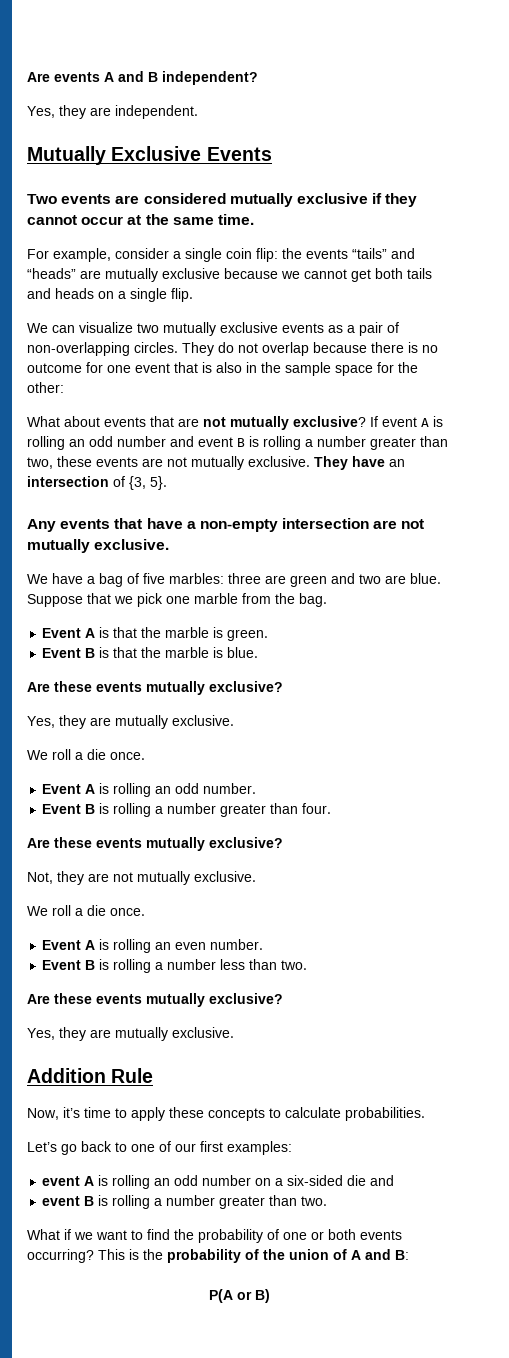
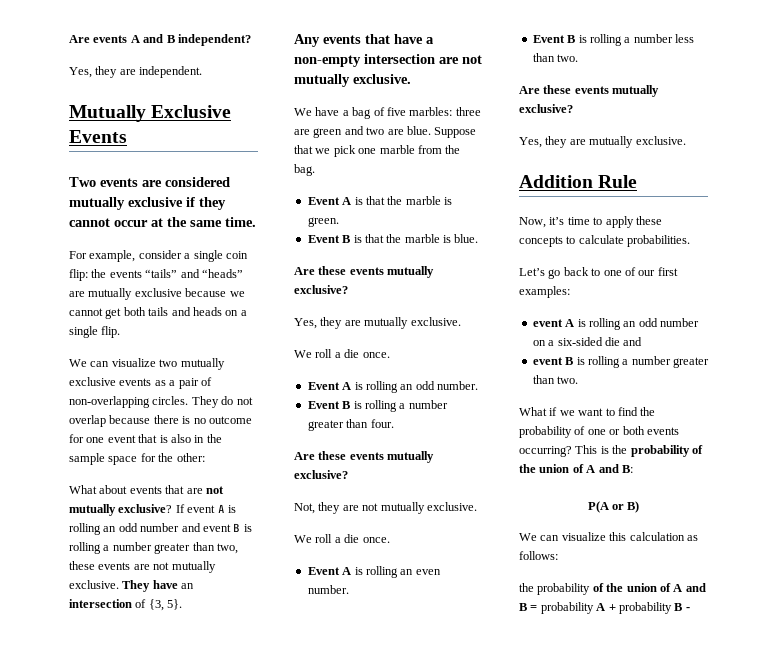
+ We can visualize this calculation as follows:
+ the probability of the union of A and B = probability A + probability B -

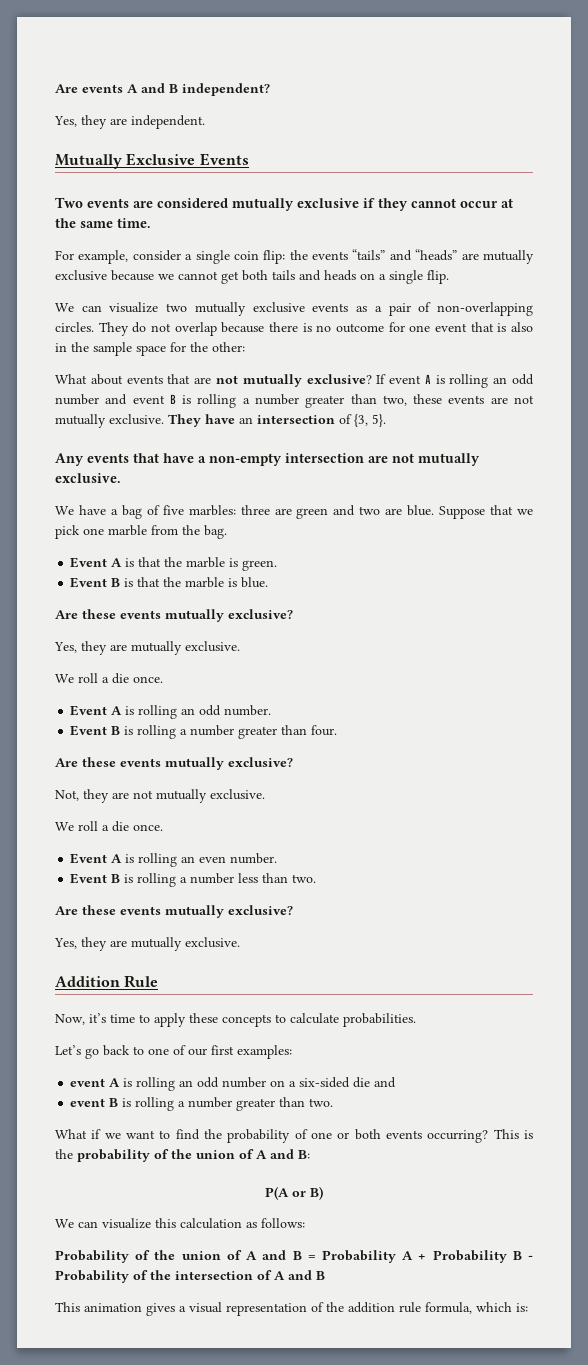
- the probability of the union of A and B = probability A + probability B -
+ Probability of the union of A and B = Probability A + Probability B - Probability of the intersection of A and B
+ This animation gives a visual representation of the addition rule formula, which is:

